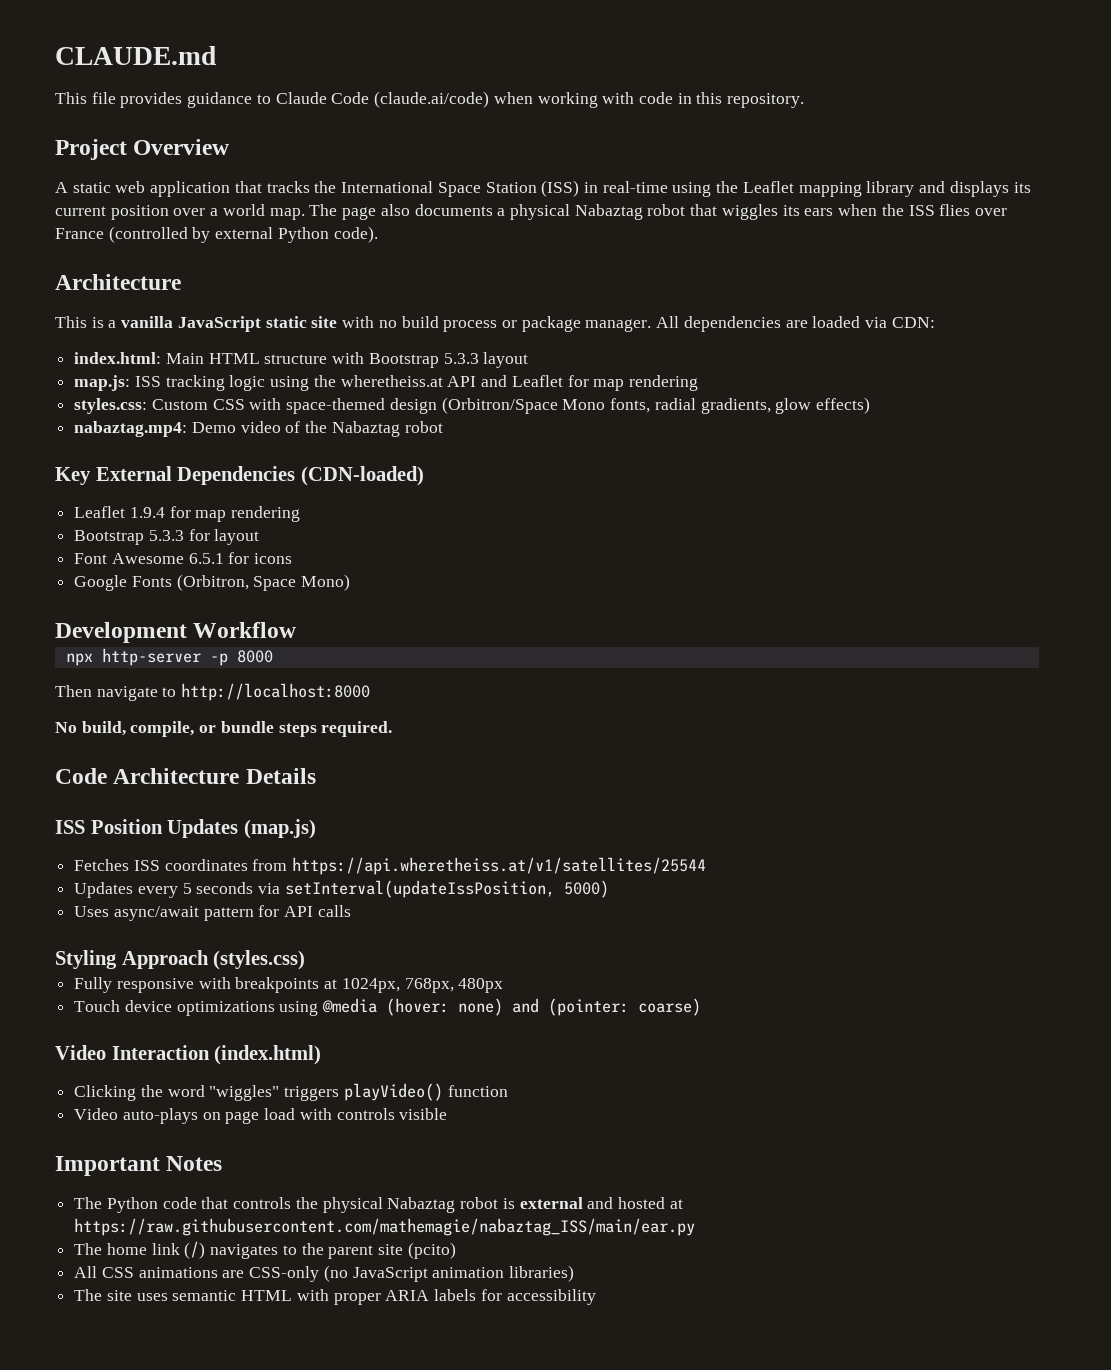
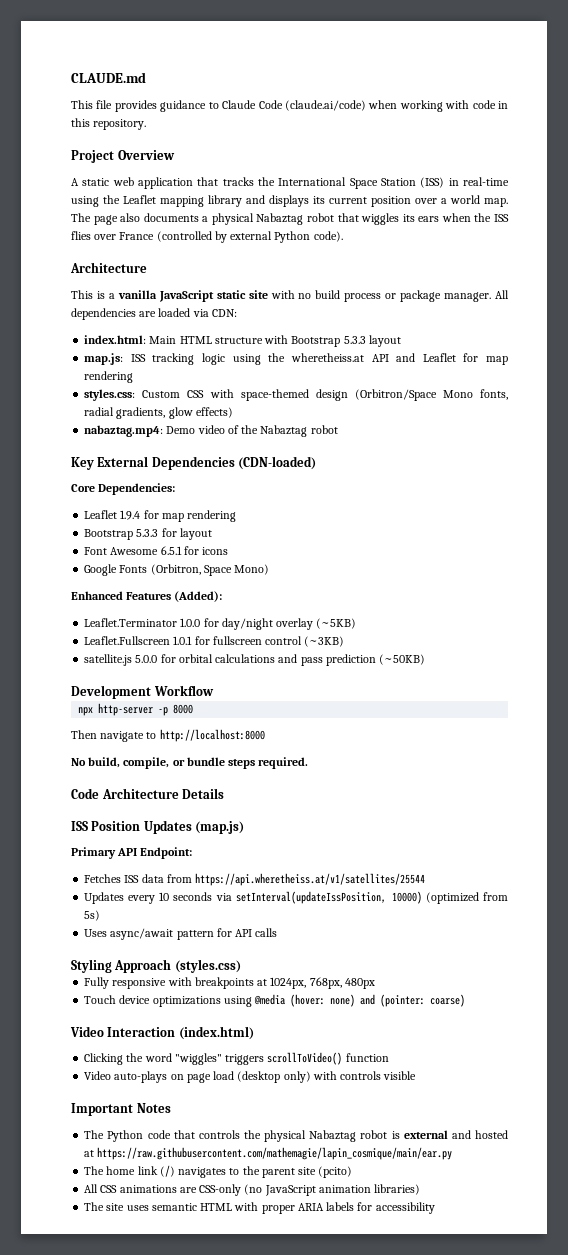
+ Core Dependencies:
+ Enhanced Features (Added):
+ Leaflet.Terminator 1.0.0 for day/night overlay (~5KB)
+ Leaflet.Fullscreen 1.0.1 for fullscreen control (~3KB)
+ satellite.js 5.0.0 for orbital calculations and pass prediction (~50KB)
+ Primary API Endpoint:
- Fetches ISS coordinates from https://api.wheretheiss.at/v1/satellites/25544
+ Fetches ISS data from https://api.wheretheiss.at/v1/satellites/25544
- Updates every 5 seconds via setInterval(updateIssPosition, 5000)
+ Updates every 10 seconds via setInterval(updateIssPosition, 10000) (optimized from 5s)
- Clicking the word "wiggles" triggers playVideo() function
+ Clicking the word "wiggles" triggers scrollToVideo() function
- Video auto-plays on page load with controls visible
+ Video auto-plays on page load (desktop only) with controls visible
- The Python code that controls the physical Nabaztag robot is external and hosted at https://raw.githubusercontent.com/mathemagie/nabaztag_ISS/main/ear.py
+ The Python code that controls the physical Nabaztag robot is external and hosted at https://raw.githubusercontent.com/mathemagie/lapin_cosmique/main/ear.py

